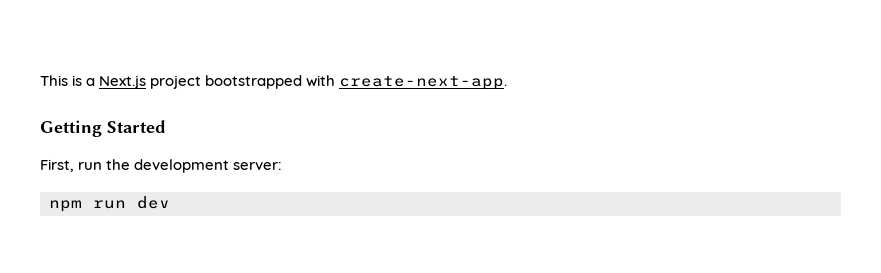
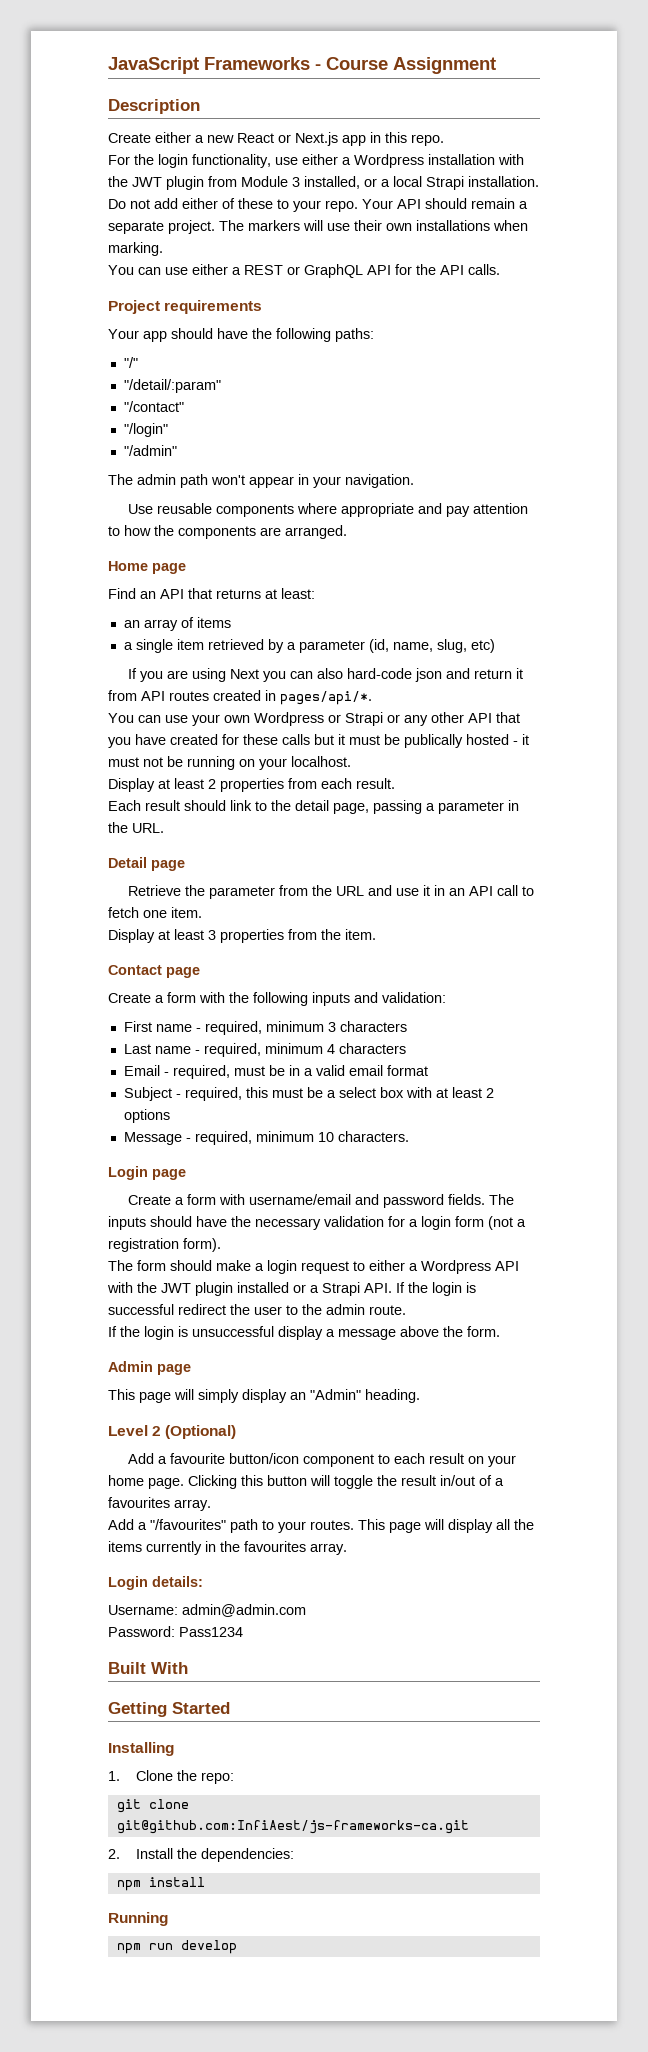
- This is a Next.js project bootstrapped with create-next-app.
+ JavaScript Frameworks - Course Assignment
+ Description
+ Create either a new React or Next.js app in this repo.
+ For the login functionality, use either a Wordpress installation with the JWT plugin from Module 3 installed, or a local Strapi installation. Do not add either of these to your repo. Your API should remain a separate project. The markers will use their own installations when marking.
+ You can use either a REST or GraphQL API for the API calls.
+ Project requirements
+ Your app should have the following paths:
+ "/"
+ "/detail/:param"
+ "/contact"
+ "/login"
+ "/admin"
+ The admin path won't appear in your navigation.
+ Use reusable components where appropriate and pay attention to how the components are arranged.
+ Home page
+ Find an API that returns at least:
+ an array of items
+ a single item retrieved by a parameter (id, name, slug, etc)
+ If you are using Next you can also hard-code json and return it from API routes created in pages/api/*.
+ You can use your own Wordpress or Strapi or any other API that you have created for these calls but it must be publically hosted - it must not be running on your localhost.
+ Display at least 2 properties from each result.
+ Each result should link to the detail page, passing a parameter in the URL.
+ Detail page
+ Retrieve the parameter from the URL and use it in an API call to fetch one item.
+ Display at least 3 properties from the item.
+ Contact page
+ Create a form with the following inputs and validation:
+ First name - required, minimum 3 characters
+ Last name - required, minimum 4 characters
+ Email - required, must be in a valid email format
+ Subject - required, this must be a select box with at least 2 options
+ Message - required, minimum 10 characters.
+ Login page
+ Create a form with username/email and password fields. The inputs should have the necessary validation for a login form (not a registration form).
+ The form should make a login request to either a Wordpress API with the JWT plugin installed or a Strapi API. If the login is successful redirect the user to the admin route.
+ If the login is unsuccessful display a message above the form.
+ Admin page
+ This page will simply display an "Admin" heading.
+ Level 2 (Optional)
+ Add a favourite button/icon component to each result on your home page. Clicking this button will toggle the result in/out of a favourites array.
+ Add a "/favourites" path to your routes. This page will display all the items currently in the favourites array.
+ Login details:
+ Username: admin@admin.com
+ Password: Pass1234
+ Built With
  Getting Started
- First, run the development server:
+ Installing
+ 1. Clone the repo:
+ git clone git@github.com:InfiAest/js-frameworks-ca.git
+ 2. Install the dependencies:
+ npm install
+ Running
- npm run dev
+ npm run develop

